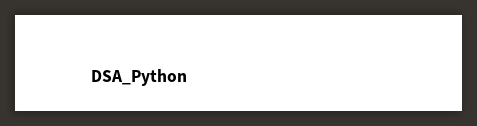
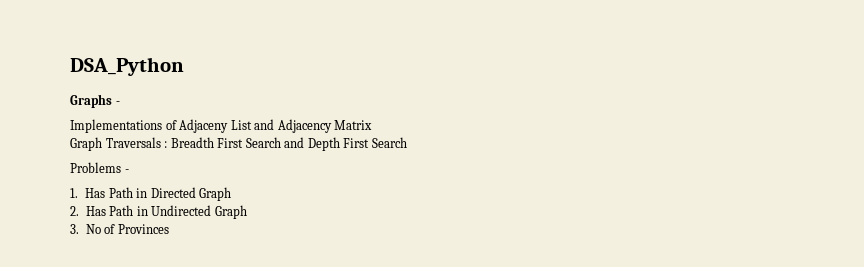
+ Graphs -
+ Implementations of Adjaceny List and Adjacency Matrix
+ Graph Traversals : Breadth First Search and Depth First Search
+ Problems -
+ 1. Has Path in Directed Graph
+ 2. Has Path in Undirected Graph
+ 3. No of Provinces

